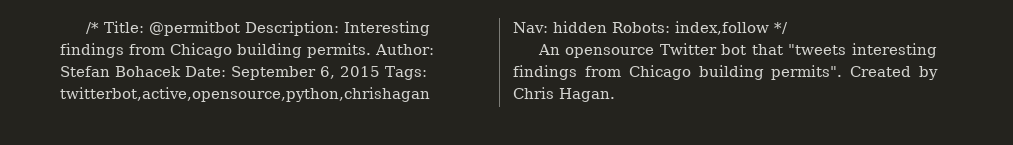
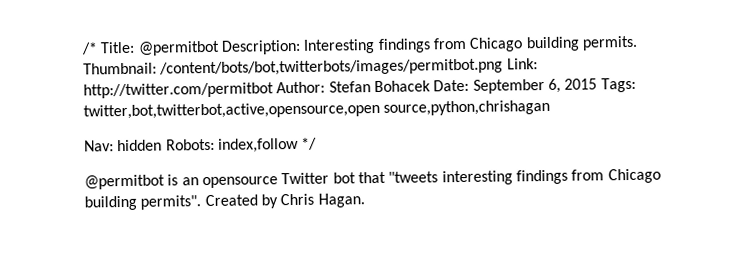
- Author: Stefan Bohacek Date: September 6, 2015 Tags: twitterbot,active,opensource,python,chrishagan
+ Thumbnail: /content/bots/bot,twitterbots/images/permitbot.png Link: http://twitter.com/permitbot Author: Stefan Bohacek Date: September 6, 2015 Tags: twitter,bot,twitterbot,active,opensource,open source,python,chrishagan
- An opensource Twitter bot that "tweets interesting findings from Chicago building permits".
+ @permitbot is an opensource Twitter bot that "tweets interesting findings from Chicago building permits".

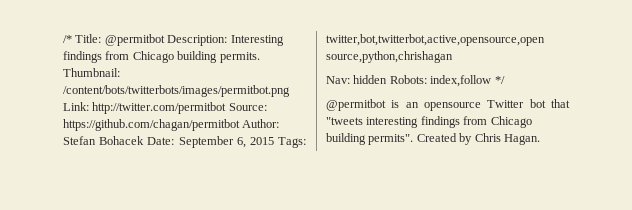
- Thumbnail: /content/bots/bot,twitterbots/images/permitbot.png Link: http://twitter.com/permitbot Author: Stefan Bohacek Date: September 6, 2015 Tags: twitter,bot,twitterbot,active,opensource,open source,python,chrishagan
+ Thumbnail: /content/bots/twitterbots/images/permitbot.png Link: http://twitter.com/permitbot Source: https://github.com/chagan/permitbot Author: Stefan Bohacek Date: September 6, 2015 Tags: twitter,bot,twitterbot,active,opensource,open source,python,chrishagan

